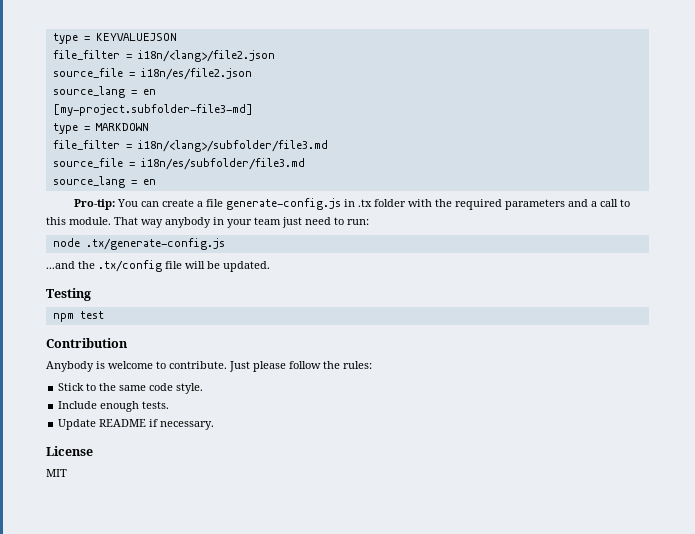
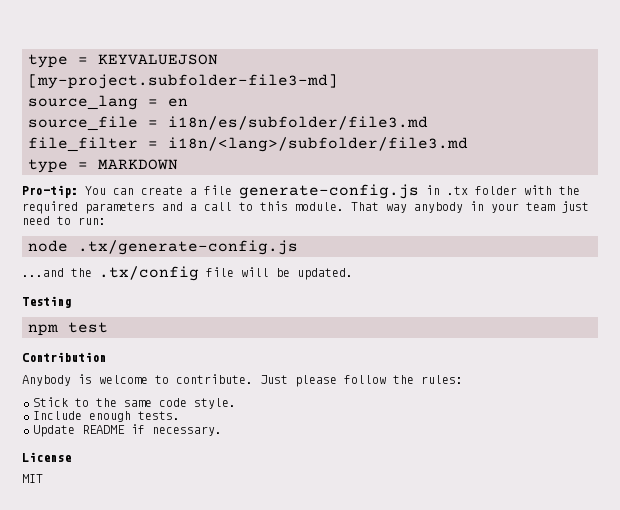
- file_filter = i18n/<lang>/file2.json
- source_file = i18n/es/file2.json
+ [my-project.subfolder-file3-md]
  source_lang = en
- [my-project.subfolder-file3-md]
- type = MARKDOWN
+ source_file = i18n/es/subfolder/file3.md
- source_file = i18n/es/subfolder/file3.md
- source_lang = en
+ type = MARKDOWN

